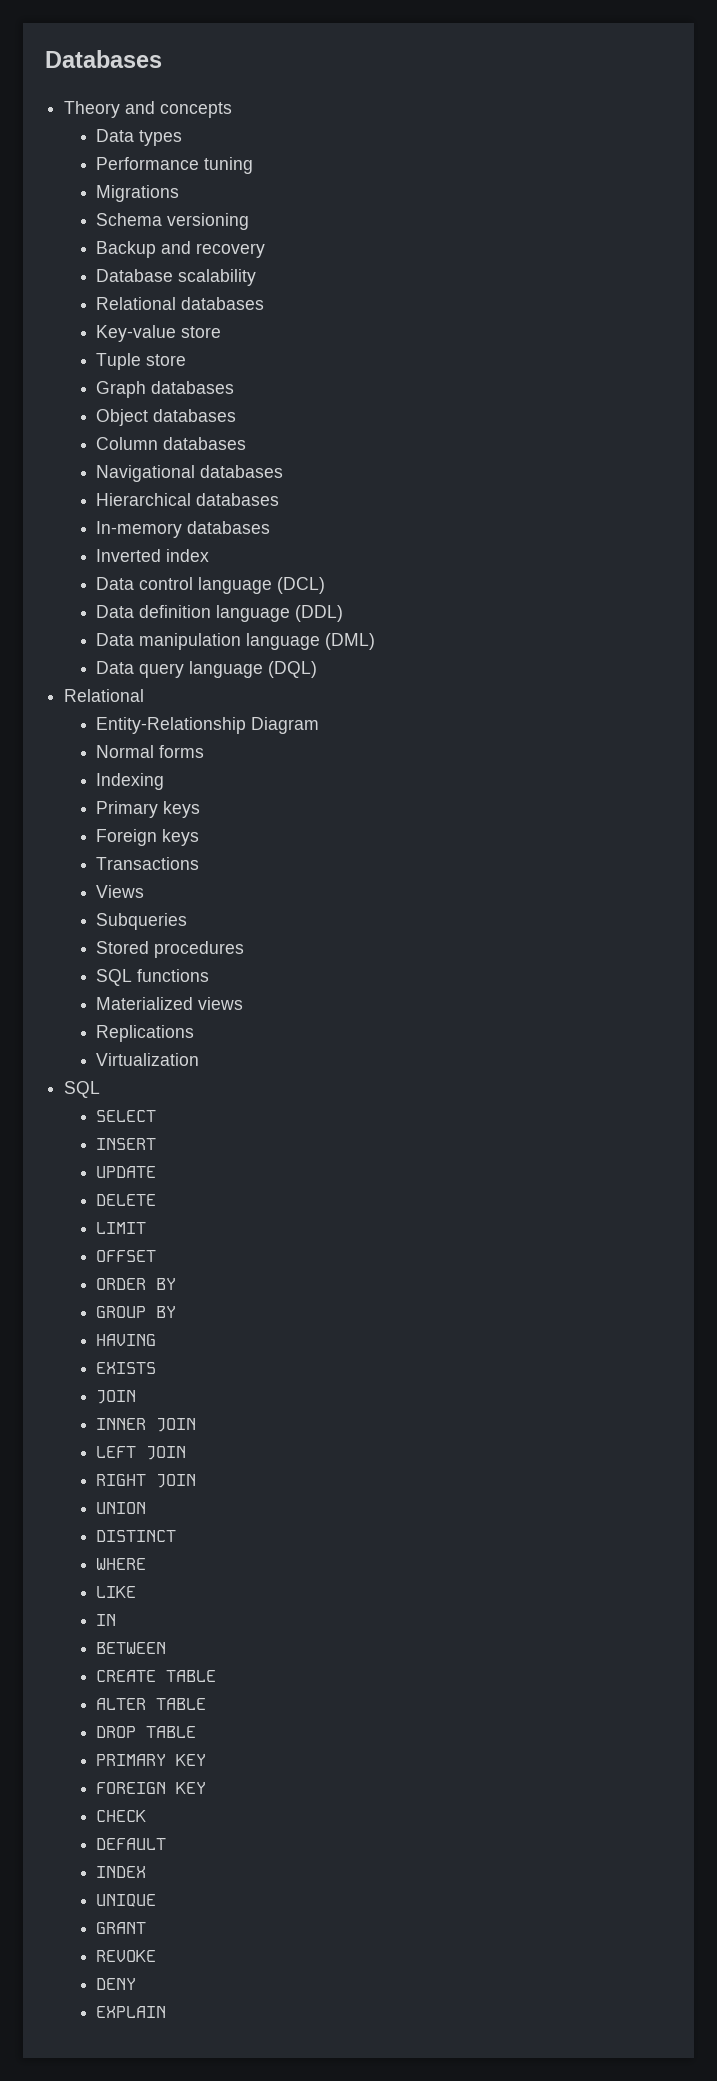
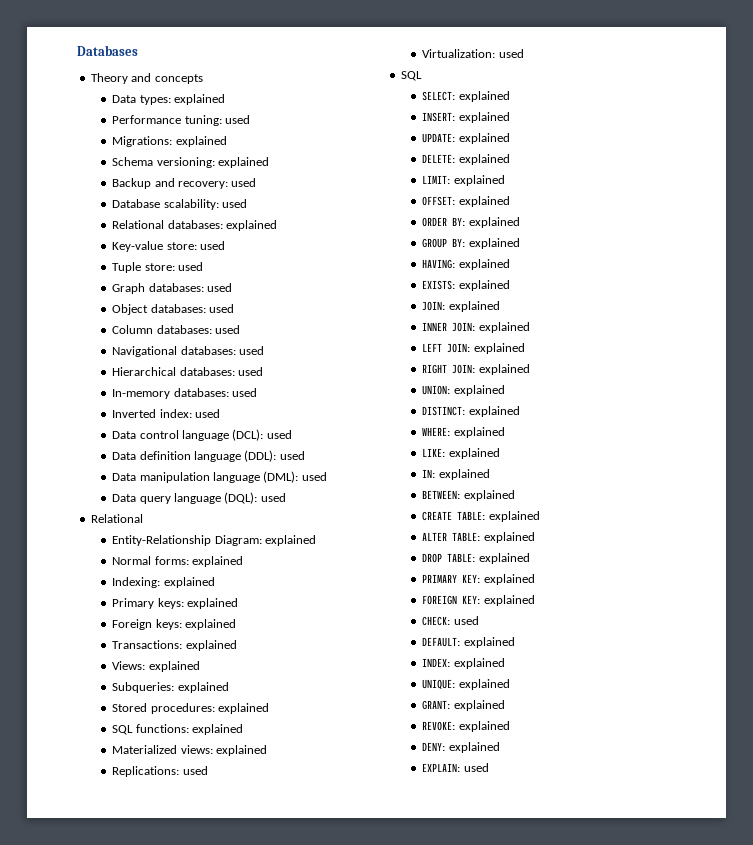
- Data types
+ Data types: explained
- Performance tuning
- Migrations
+ Performance tuning: used
+ Migrations: explained
- Schema versioning
+ Schema versioning: explained
- Backup and recovery
+ Backup and recovery: used
- Database scalability
- Relational databases
+ Database scalability: used
+ Relational databases: explained
- Key-value store
+ Key-value store: used
- Tuple store
+ Tuple store: used
- Graph databases
+ Graph databases: used
- Object databases
+ Object databases: used
- Column databases
+ Column databases: used
- Navigational databases
+ Navigational databases: used
- Hierarchical databases
+ Hierarchical databases: used
- In-memory databases
+ In-memory databases: used
- Inverted index
+ Inverted index: used
- Data control language (DCL)
+ Data control language (DCL): used
- Data definition language (DDL)
+ Data definition language (DDL): used
- Data manipulation language (DML)
+ Data manipulation language (DML): used
- Data query language (DQL)
+ Data query language (DQL): used
- Entity-Relationship Diagram
+ Entity-Relationship Diagram: explained
- Normal forms
- Indexing
+ Normal forms: explained
+ Indexing: explained
- Primary keys
+ Primary keys: explained
- Foreign keys
- Transactions
- Views
- Subqueries
+ Foreign keys: explained
+ Transactions: explained
+ Views: explained
+ Subqueries: explained
- Stored procedures
- SQL functions
+ Stored procedures: explained
+ SQL functions: explained
- Materialized views
- Replications
- Virtualization
+ Materialized views: explained
+ Replications: used
+ Virtualization: used
  SQL
- SELECT
- INSERT
- UPDATE
- DELETE
- LIMIT
- OFFSET
+ SELECT: explained
+ INSERT: explained
+ UPDATE: explained
+ DELETE: explained
+ LIMIT: explained
+ OFFSET: explained
- ORDER BY
+ ORDER BY: explained
- GROUP BY
- HAVING
- EXISTS
- JOIN
+ GROUP BY: explained
+ HAVING: explained
+ EXISTS: explained
+ JOIN: explained
- INNER JOIN
+ INNER JOIN: explained
- LEFT JOIN
+ LEFT JOIN: explained
- RIGHT JOIN
- UNION
- DISTINCT
- WHERE
- LIKE
- IN
- BETWEEN
+ RIGHT JOIN: explained
+ UNION: explained
+ DISTINCT: explained
+ WHERE: explained
+ LIKE: explained
+ IN: explained
+ BETWEEN: explained
- CREATE TABLE
+ CREATE TABLE: explained
- ALTER TABLE
+ ALTER TABLE: explained
- DROP TABLE
+ DROP TABLE: explained
- PRIMARY KEY
+ PRIMARY KEY: explained
- FOREIGN KEY
- CHECK
- DEFAULT
- INDEX
- UNIQUE
- GRANT
- REVOKE
- DENY
- EXPLAIN
+ FOREIGN KEY: explained
+ CHECK: used
+ DEFAULT: explained
+ INDEX: explained
+ UNIQUE: explained
+ GRANT: explained
+ REVOKE: explained
+ DENY: explained
+ EXPLAIN: used

